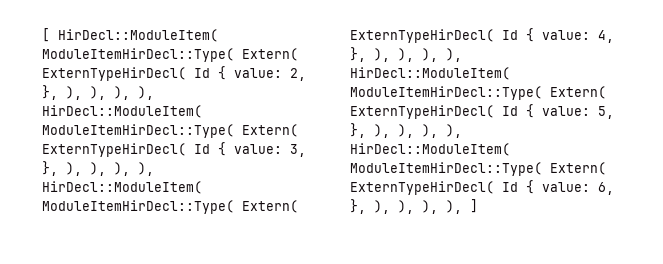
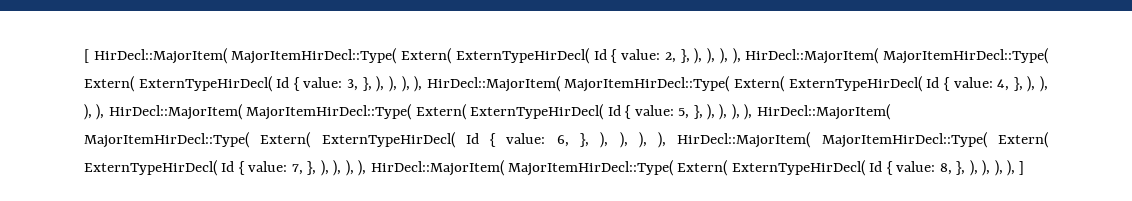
- [ HirDecl::ModuleItem( ModuleItemHirDecl::Type( Extern( ExternTypeHirDecl( Id { value: 2, }, ), ), ), ), HirDecl::ModuleItem( ModuleItemHirDecl::Type( Extern( ExternTypeHirDecl( Id { value: 3, }, ), ), ), ), HirDecl::ModuleItem( ModuleItemHirDecl::Type( Extern( ExternTypeHirDecl( Id { value: 4, }, ), ), ), ), HirDecl::ModuleItem( ModuleItemHirDecl::Type( Extern( ExternTypeHirDecl( Id { value: 5, }, ), ), ), ), HirDecl::ModuleItem( ModuleItemHirDecl::Type( Extern( ExternTypeHirDecl( Id { value: 6, }, ), ), ), ), ]
+ [ HirDecl::MajorItem( MajorItemHirDecl::Type( Extern( ExternTypeHirDecl( Id { value: 2, }, ), ), ), ), HirDecl::MajorItem( MajorItemHirDecl::Type( Extern( ExternTypeHirDecl( Id { value: 3, }, ), ), ), ), HirDecl::MajorItem( MajorItemHirDecl::Type( Extern( ExternTypeHirDecl( Id { value: 4, }, ), ), ), ), HirDecl::MajorItem( MajorItemHirDecl::Type( Extern( ExternTypeHirDecl( Id { value: 5, }, ), ), ), ), HirDecl::MajorItem( MajorItemHirDecl::Type( Extern( ExternTypeHirDecl( Id { value: 6, }, ), ), ), ), HirDecl::MajorItem( MajorItemHirDecl::Type( Extern( ExternTypeHirDecl( Id { value: 7, }, ), ), ), ), HirDecl::MajorItem( MajorItemHirDecl::Type( Extern( ExternTypeHirDecl( Id { value: 8, }, ), ), ), ), ]

